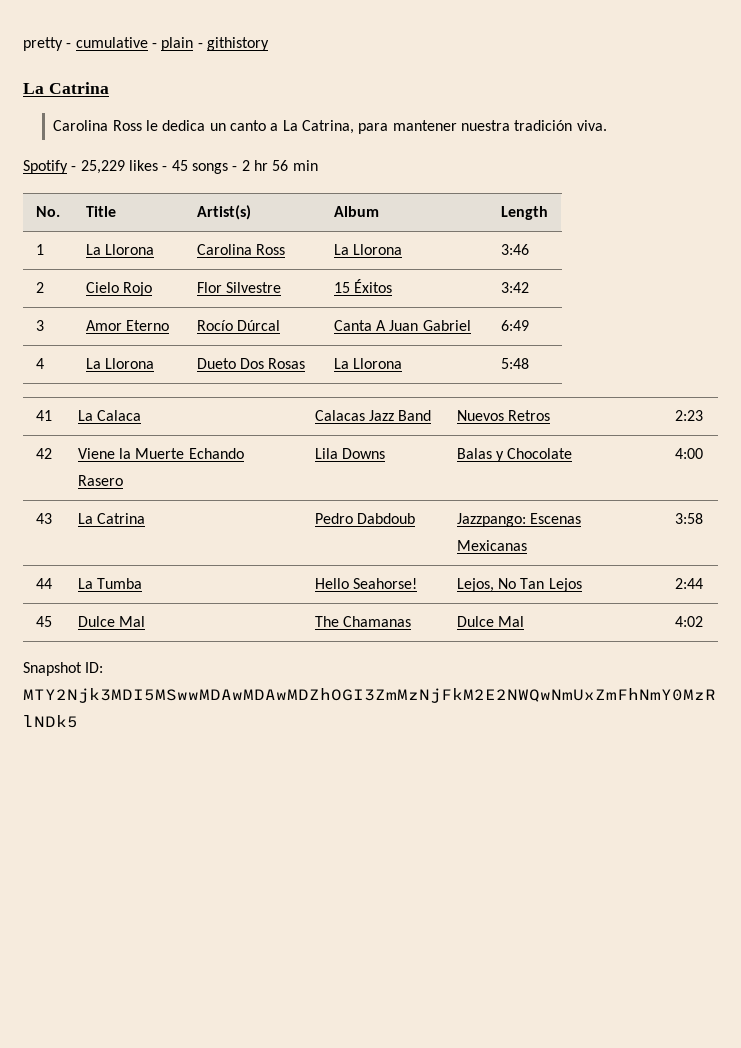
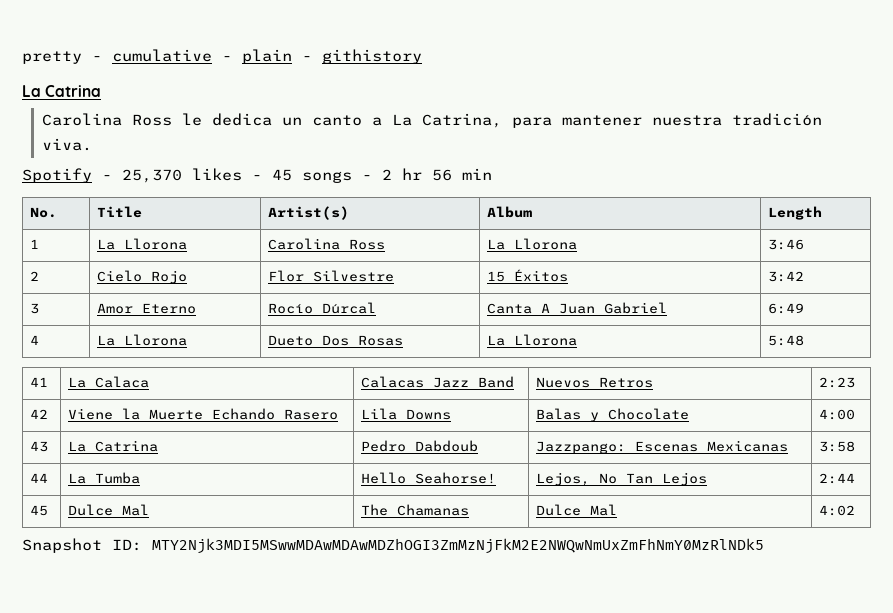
- Spotify - 25,229 likes - 45 songs - 2 hr 56 min
+ Spotify - 25,370 likes - 45 songs - 2 hr 56 min

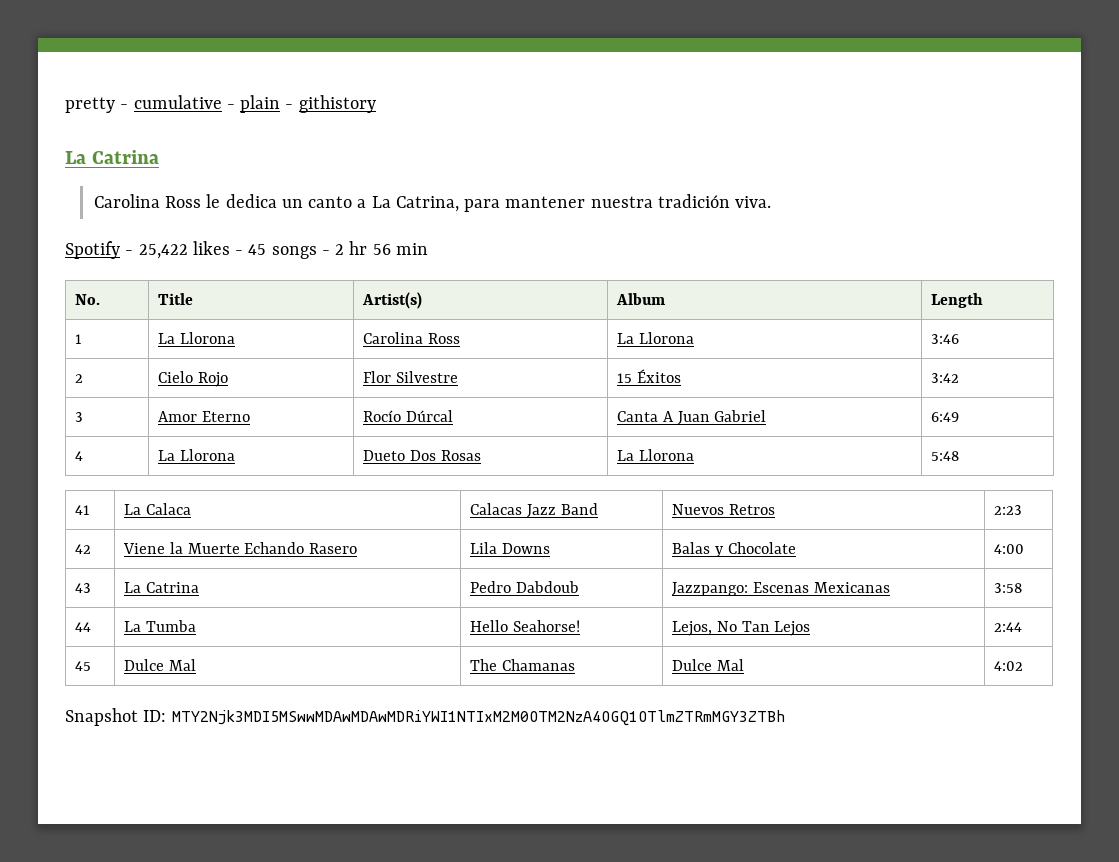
- Spotify - 25,370 likes - 45 songs - 2 hr 56 min
+ Spotify - 25,422 likes - 45 songs - 2 hr 56 min
- Snapshot ID: MTY2Njk3MDI5MSwwMDAwMDAwMDZhOGI3ZmMzNjFkM2E2NWQwNmUxZmFhNmY0MzRlNDk5
+ Snapshot ID: MTY2Njk3MDI5MSwwMDAwMDAwMDRiYWI1NTIxM2M0OTM2NzA4OGQ1OTlmZTRmMGY3ZTBh

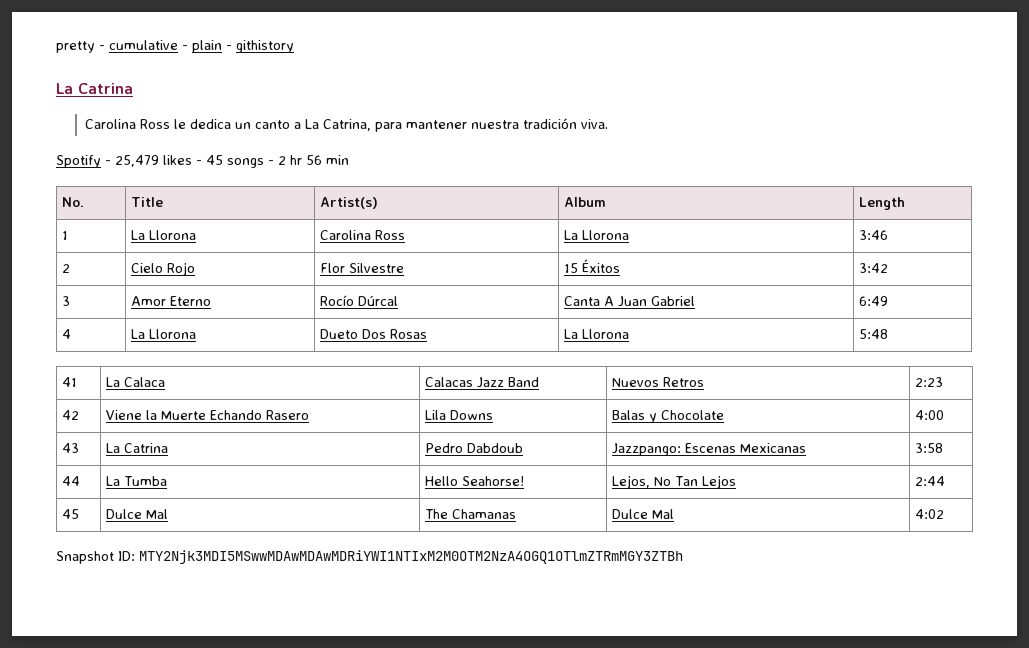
- Spotify - 25,422 likes - 45 songs - 2 hr 56 min
+ Spotify - 25,479 likes - 45 songs - 2 hr 56 min

